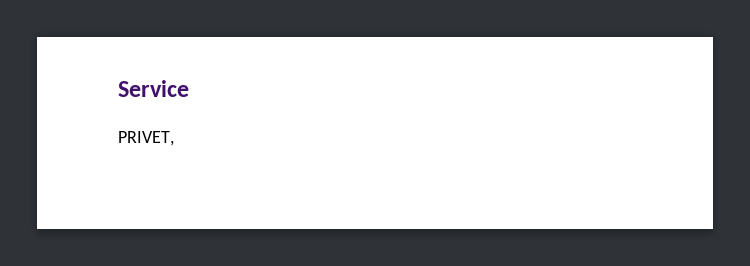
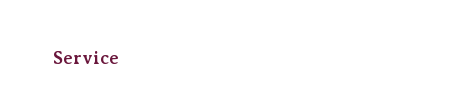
- PRIVET,

